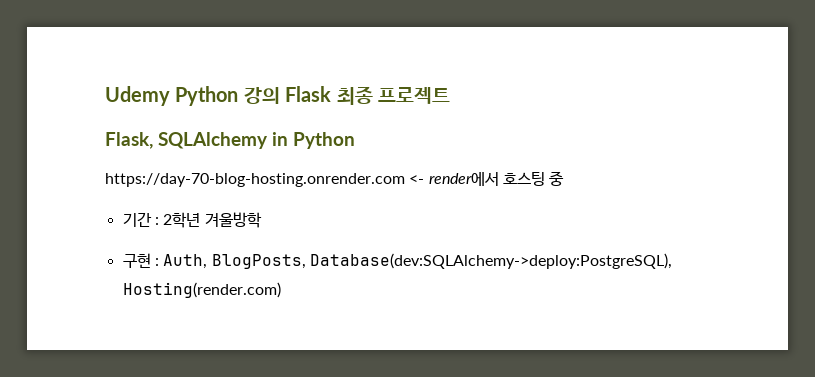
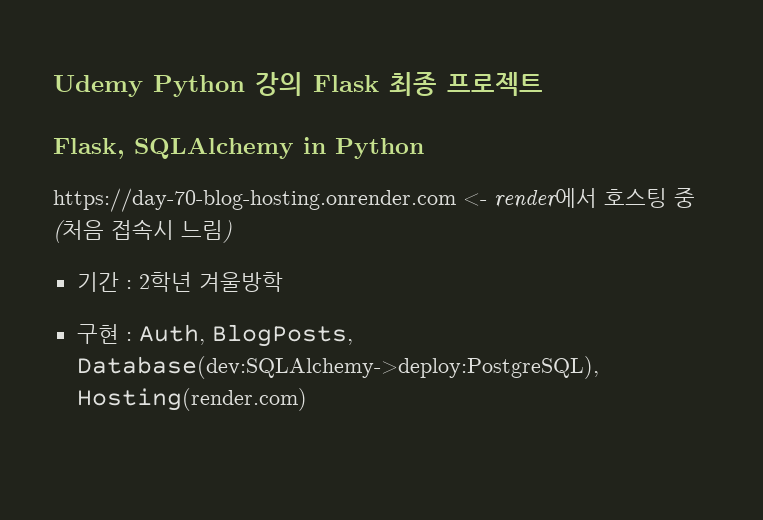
- https://day-70-blog-hosting.onrender.com <- render에서 호스팅 중
+ https://day-70-blog-hosting.onrender.com <- render에서 호스팅 중 (처음 접속시 느림)

